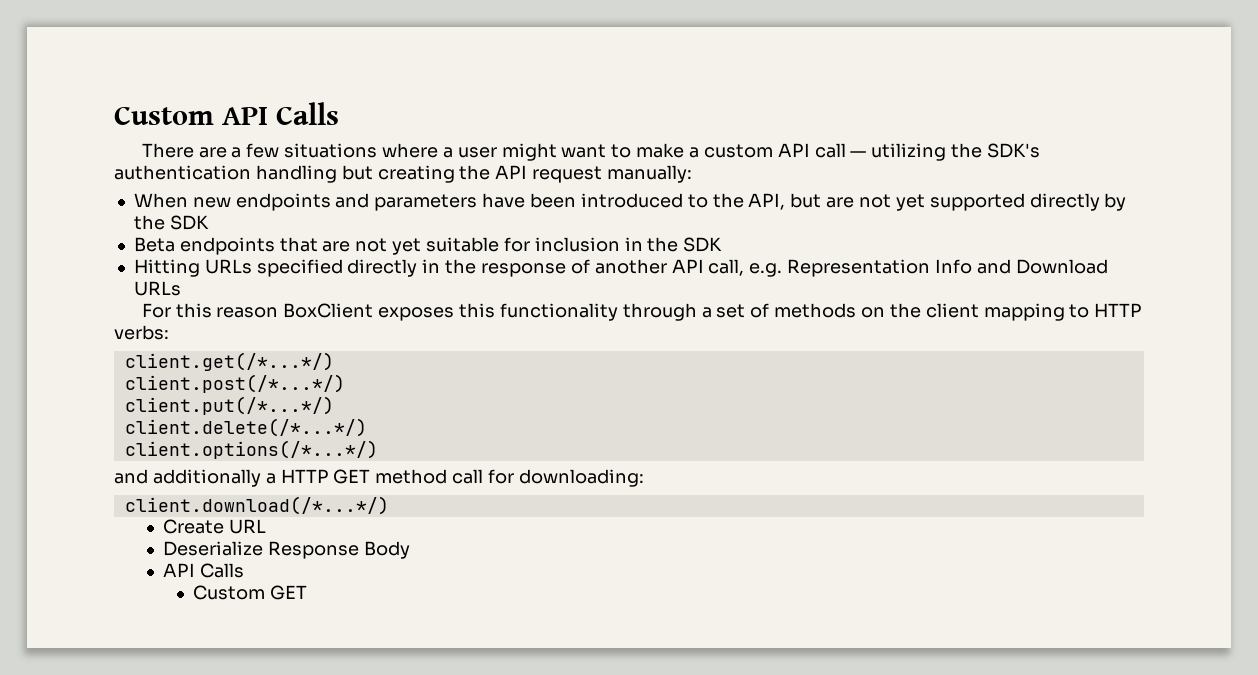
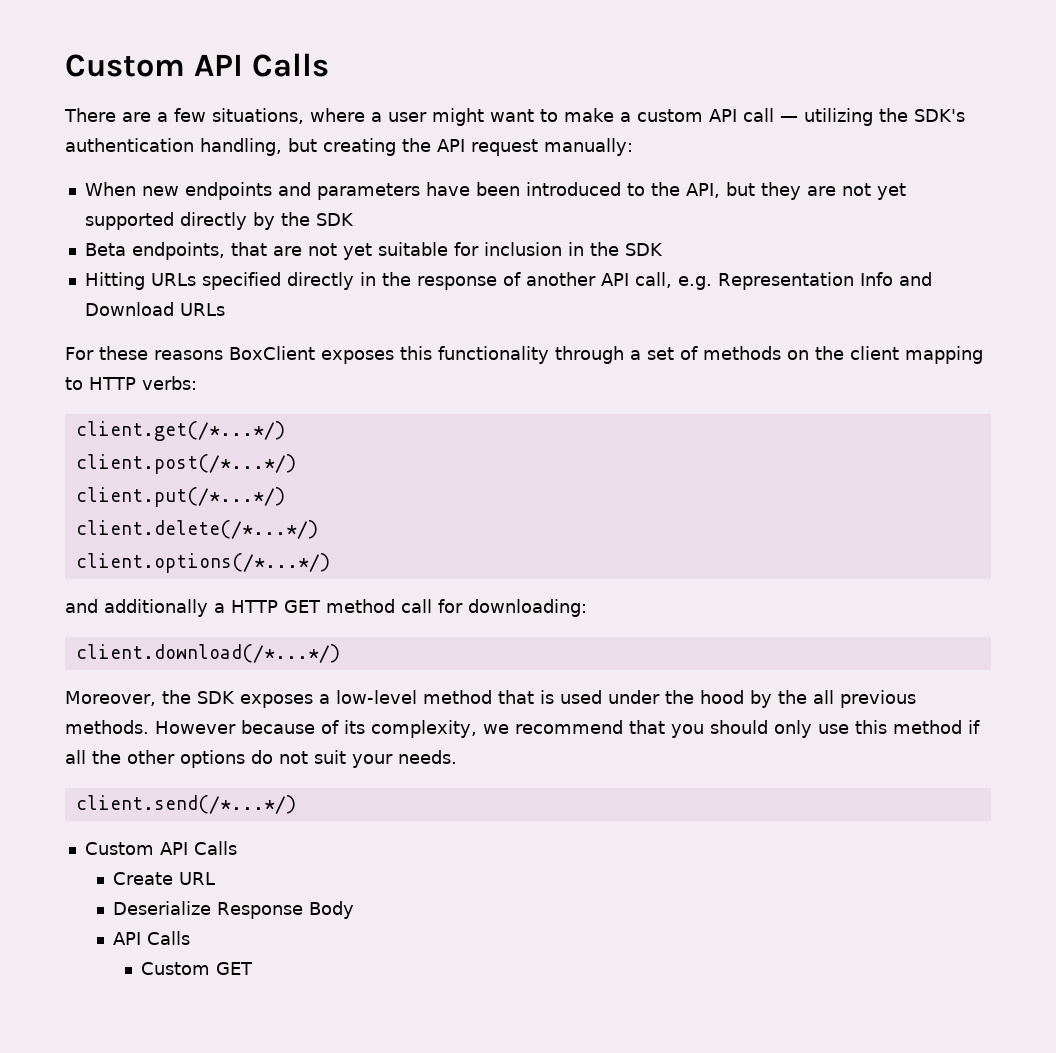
- There are a few situations where a user might want to make a custom API call — utilizing the SDK's authentication handling but creating the API request manually:
+ There are a few situations, where a user might want to make a custom API call — utilizing the SDK's authentication handling, but creating the API request manually:
- When new endpoints and parameters have been introduced to the API, but are not yet supported directly by the SDK
+ When new endpoints and parameters have been introduced to the API, but they are not yet supported directly by the SDK
- Beta endpoints that are not yet suitable for inclusion in the SDK
+ Beta endpoints, that are not yet suitable for inclusion in the SDK
- For this reason BoxClient exposes this functionality through a set of methods on the client mapping to HTTP verbs:
+ For these reasons BoxClient exposes this functionality through a set of methods on the client mapping to HTTP verbs:
+ Moreover, the SDK exposes a low-level method that is used under the hood by the all previous methods. However because of its complexity, we recommend that you should only use this method if all the other options do not suit your needs.
+ client.send(/*...*/)
+ Custom API Calls

